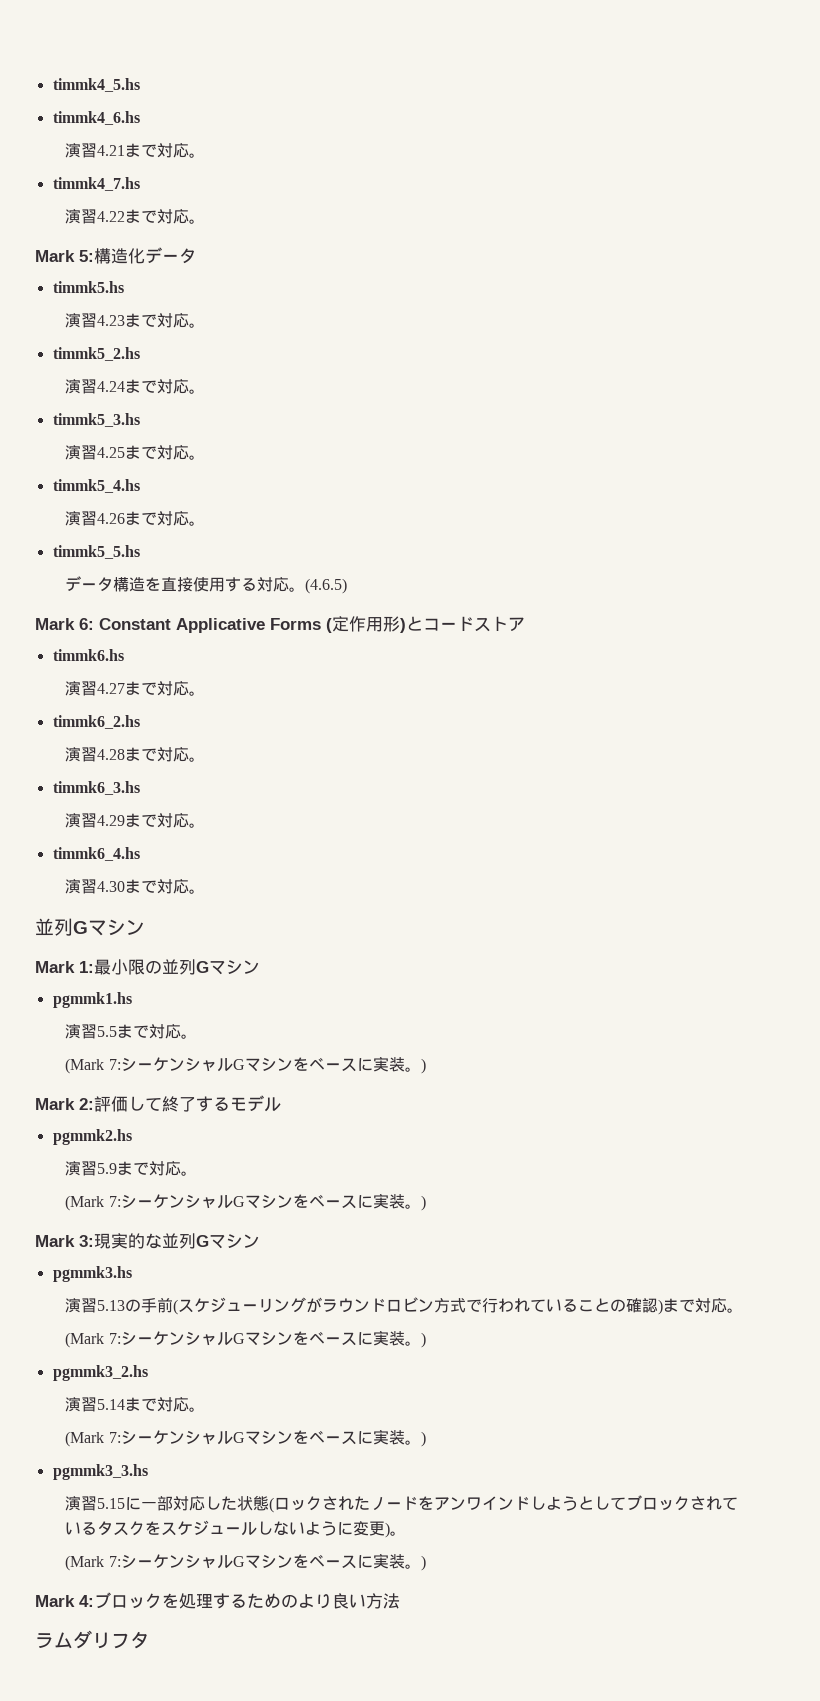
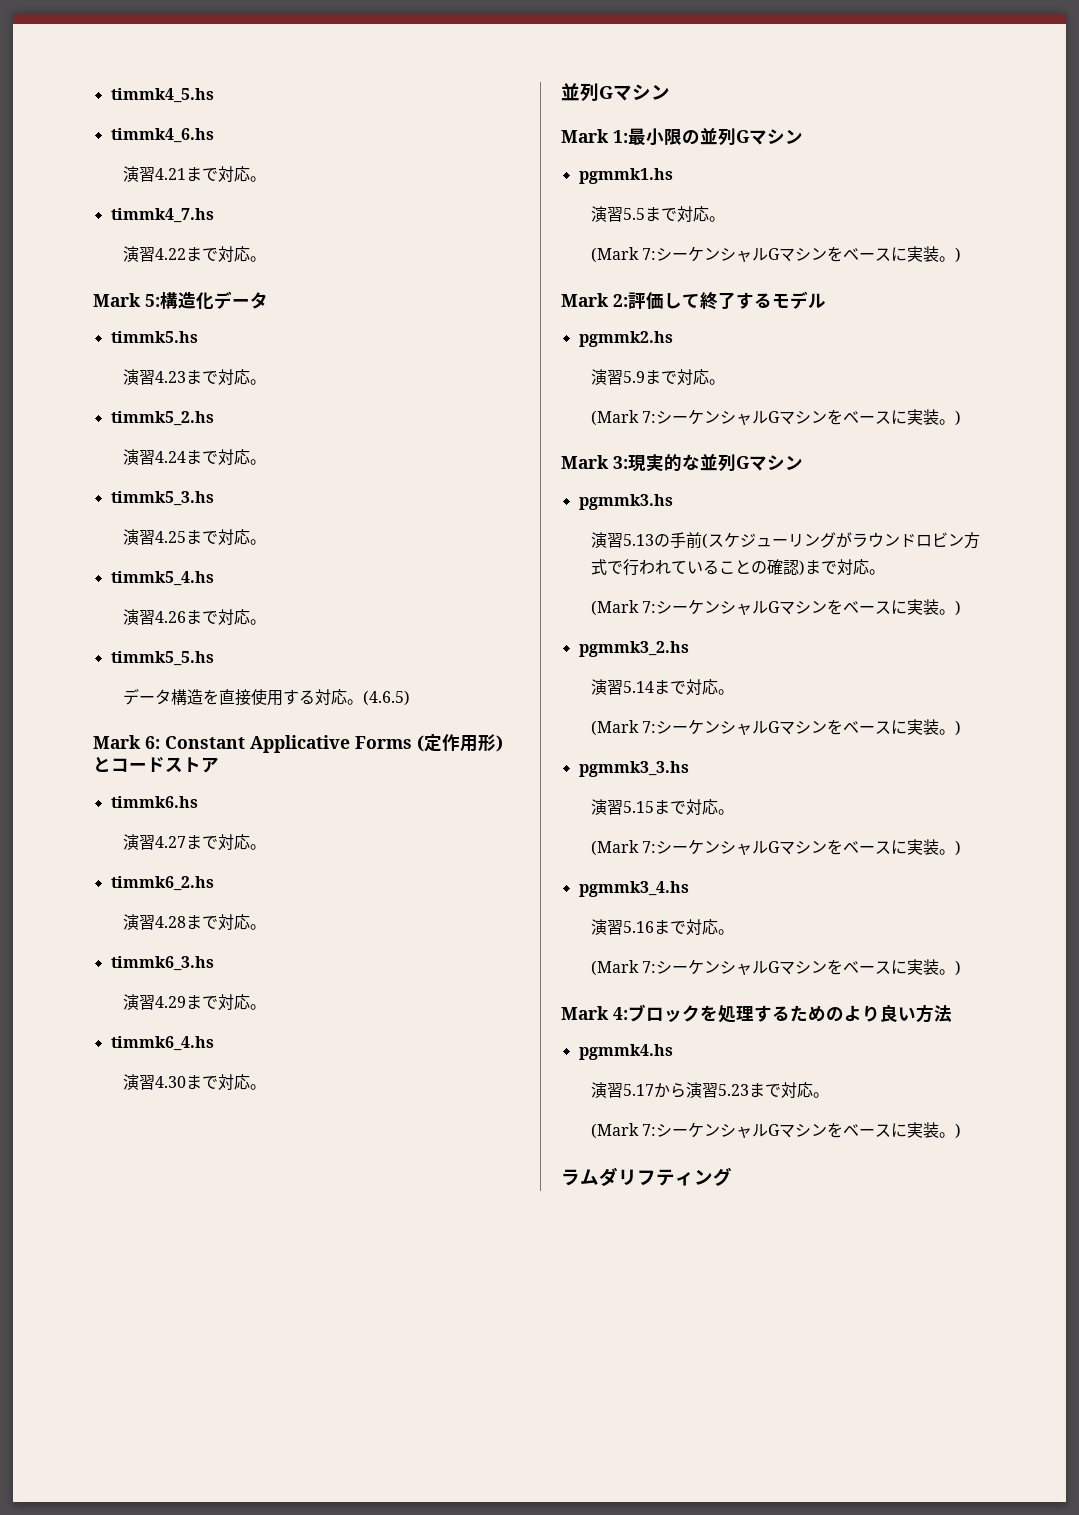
- 演習5.15に一部対応した状態(ロックされたノードをアンワインドしようとしてブロックされているタスクをスケジュールしないように変更)。
+ 演習5.15まで対応。
+ (Mark 7:シーケンシャルGマシンをベースに実装。)
+ pgmmk3_4.hs
+ 演習5.16まで対応。
+ pgmmk4.hs
+ 演習5.17から演習5.23まで対応。
+ (Mark 7:シーケンシャルGマシンをベースに実装。)
- ラムダリフタ
+ ラムダリフティング

